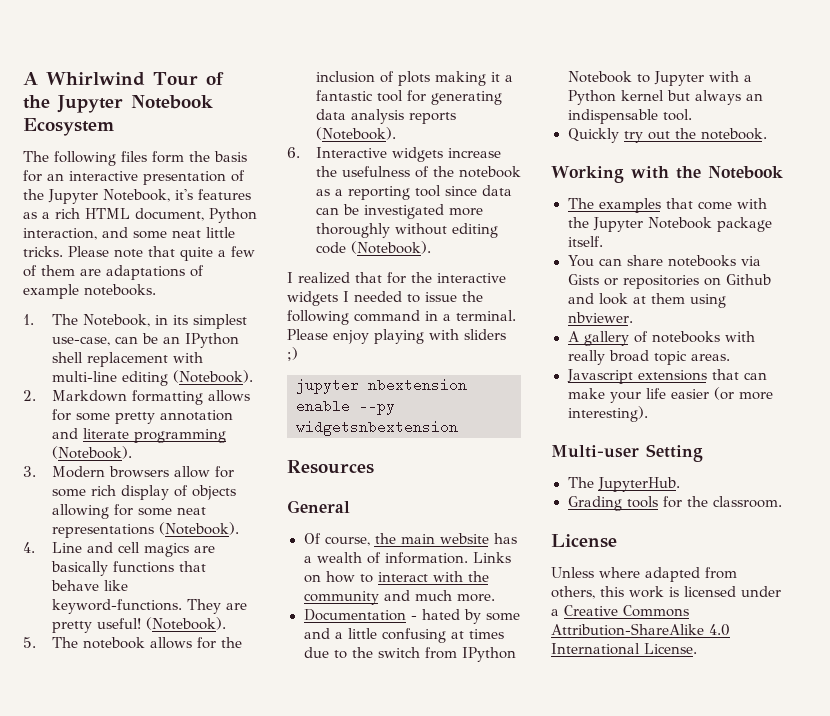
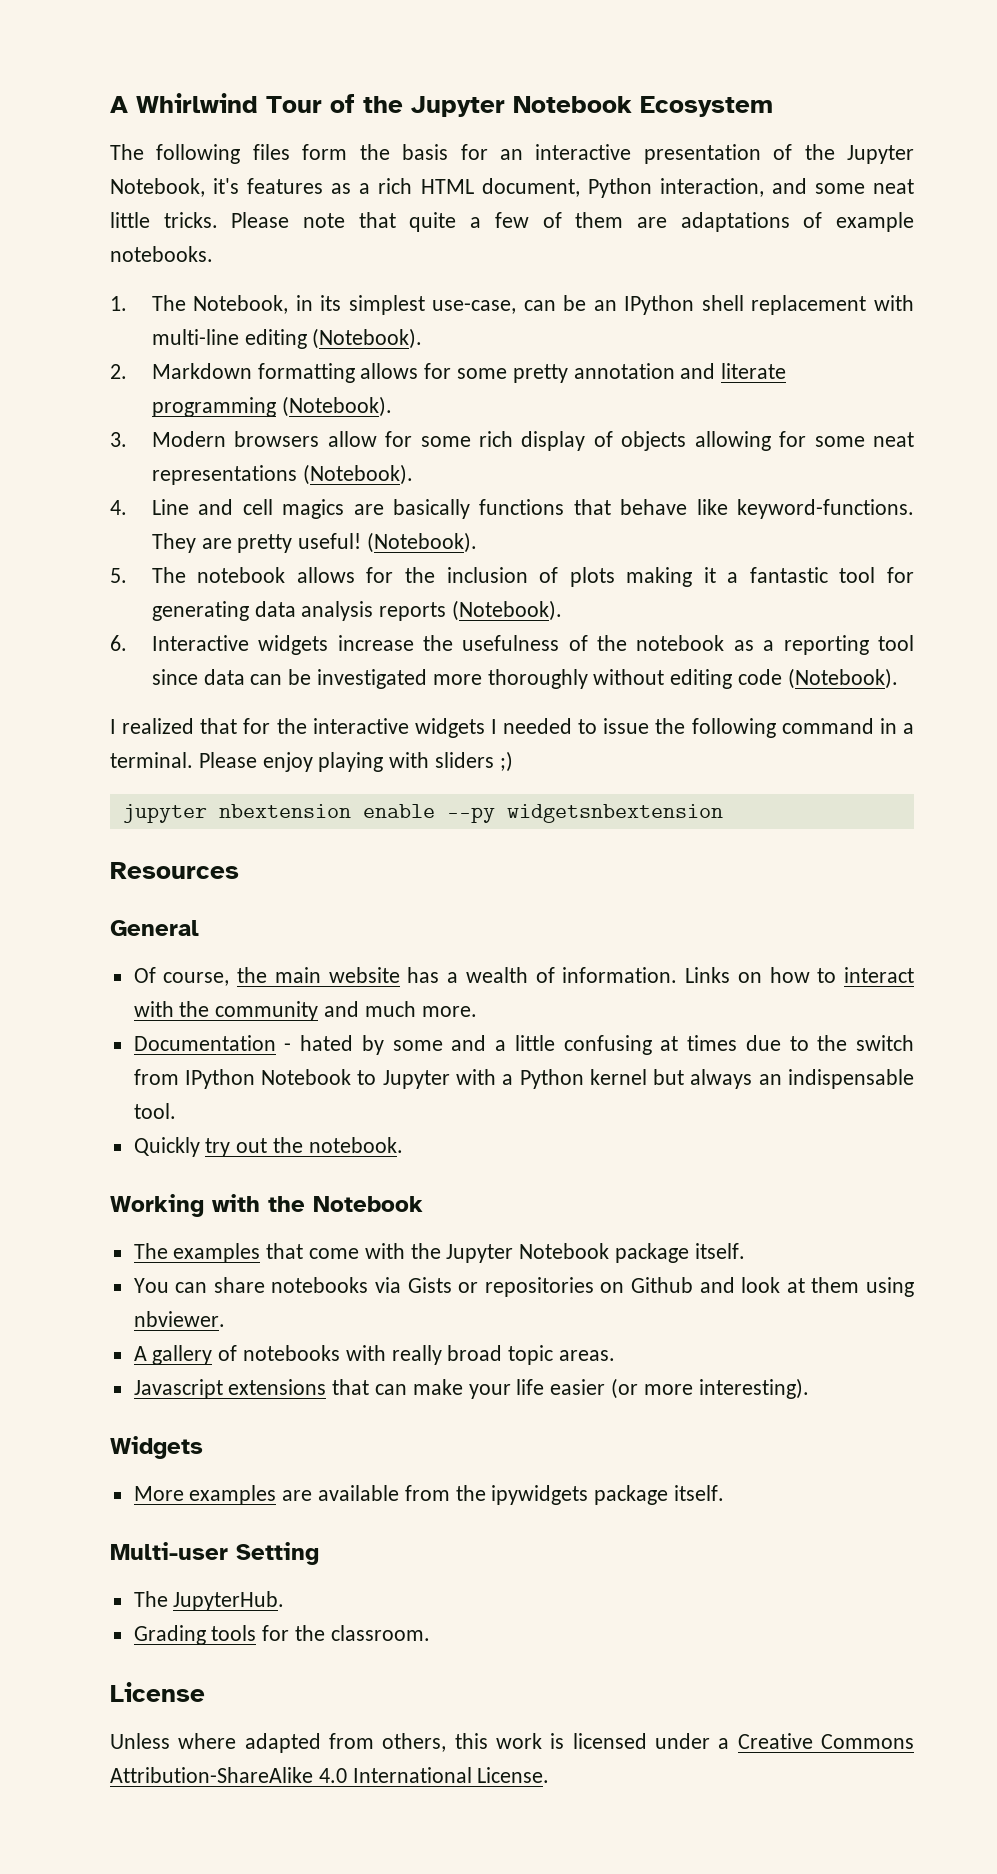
+ Widgets
+ More examples are available from the ipywidgets package itself.

